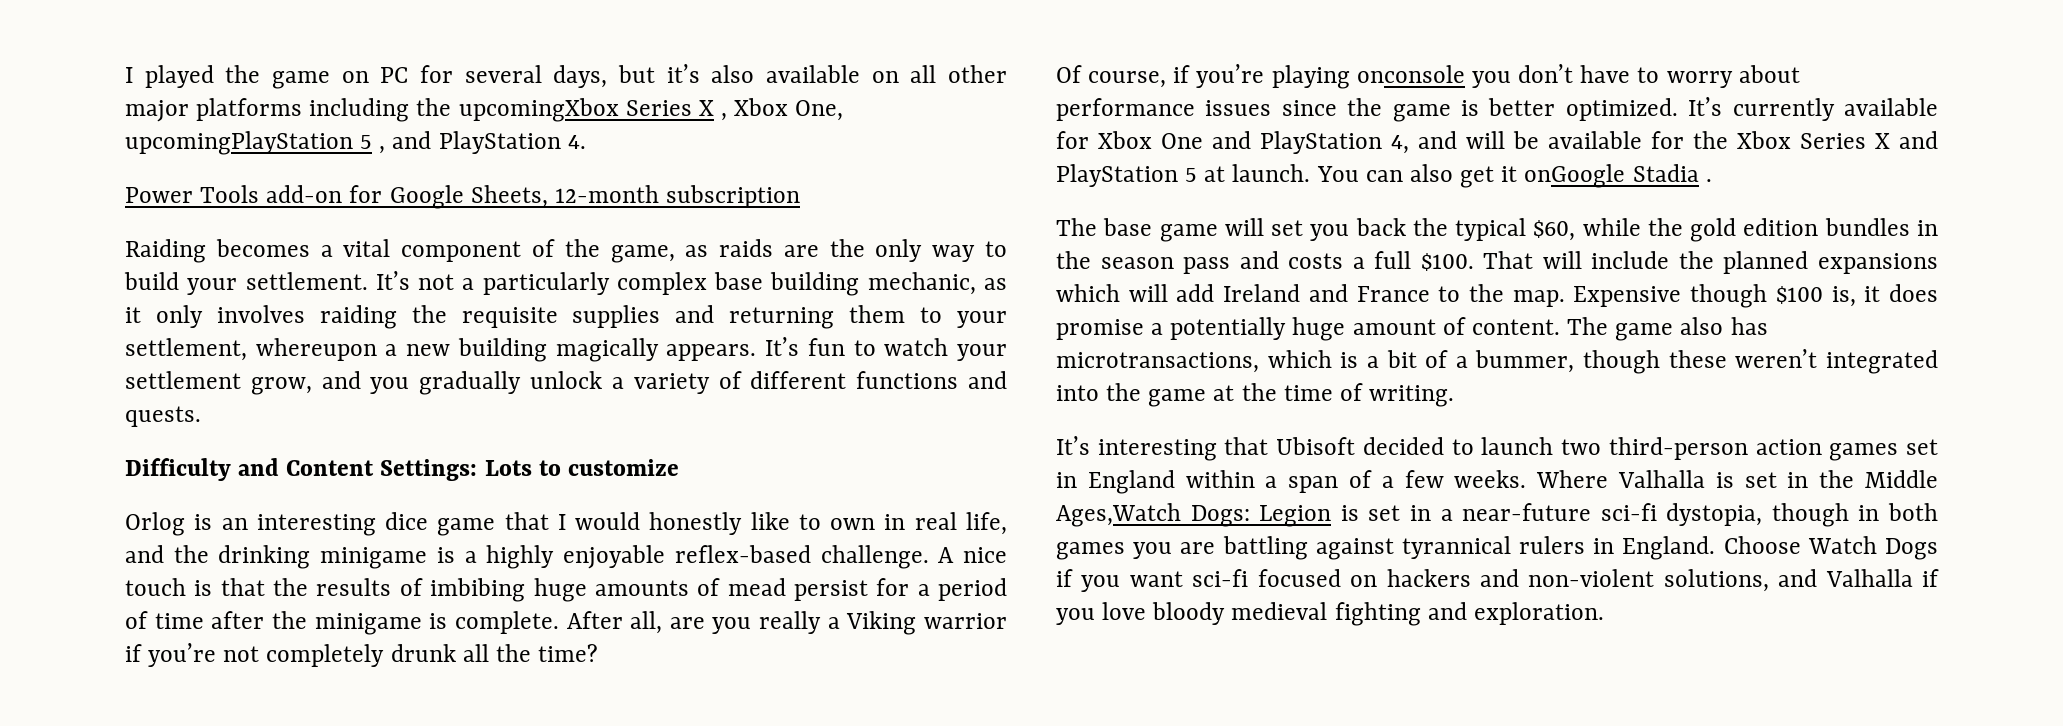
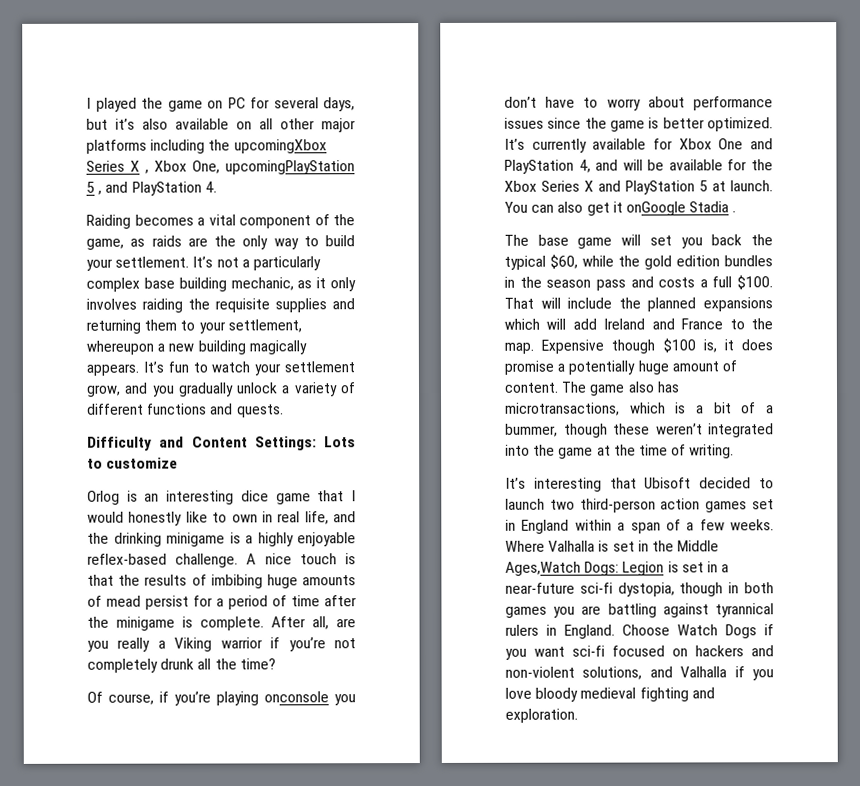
- Power Tools add-on for Google Sheets, 12-month subscription

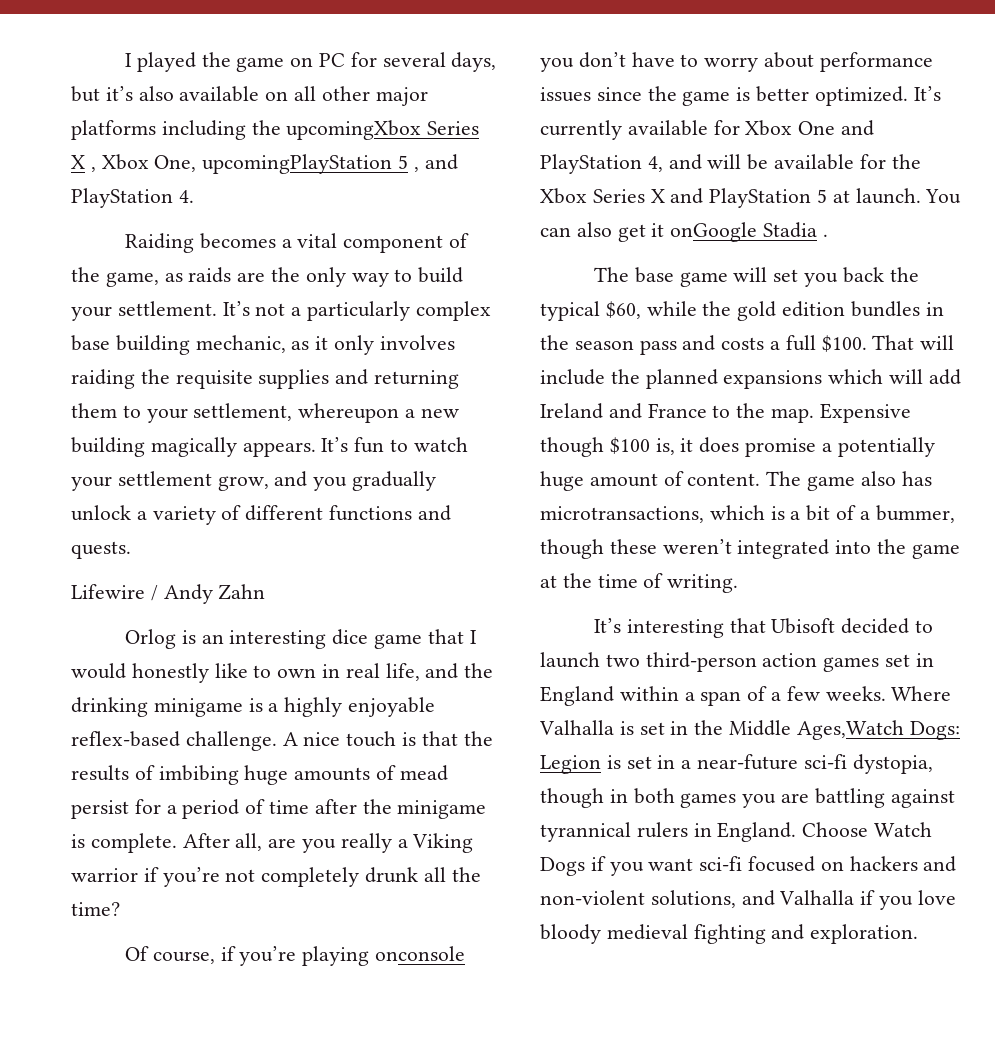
- Difficulty and Content Settings: Lots to customize
+ Lifewire / Andy Zahn

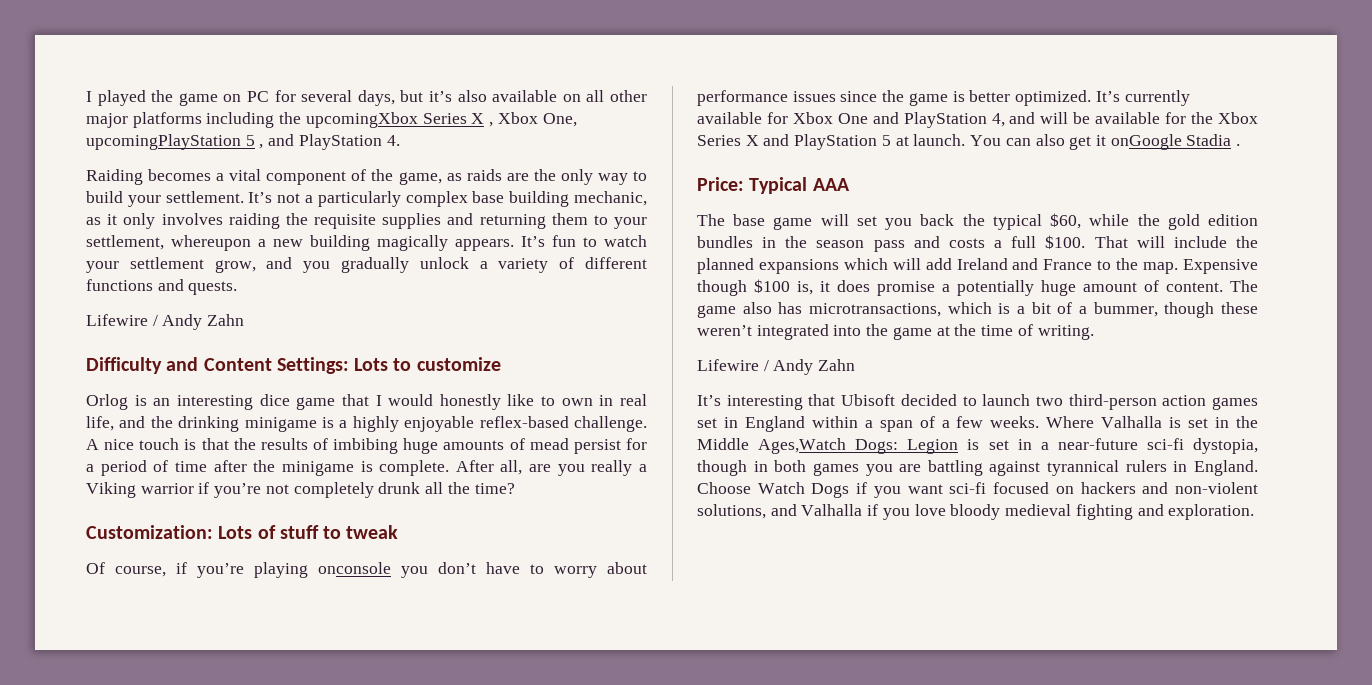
+ Difficulty and Content Settings: Lots to customize
+ Customization: Lots of stuff to tweak
+ Price: Typical AAA
  The game also has microtransactions, which is a bit of a bummer, though these weren’t integrated into the game at the time of writing.
+ Lifewire / Andy Zahn

